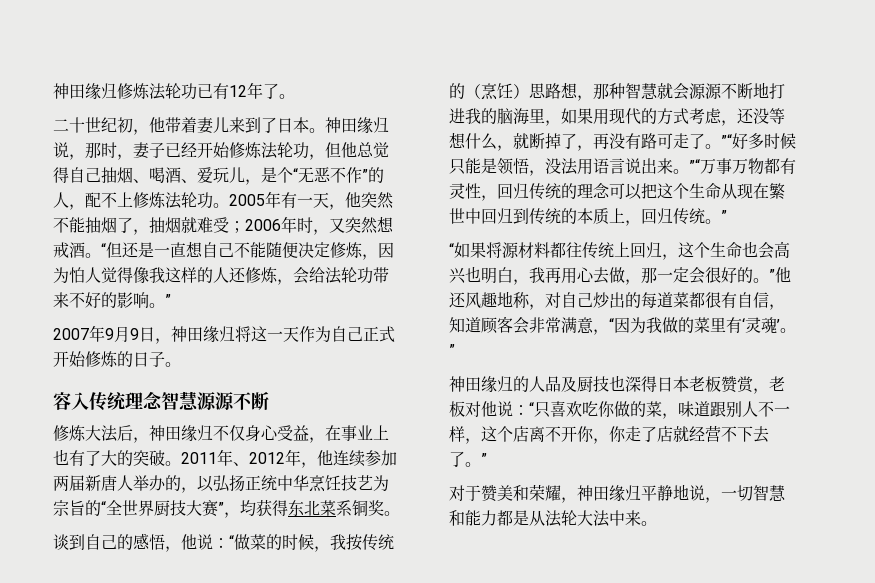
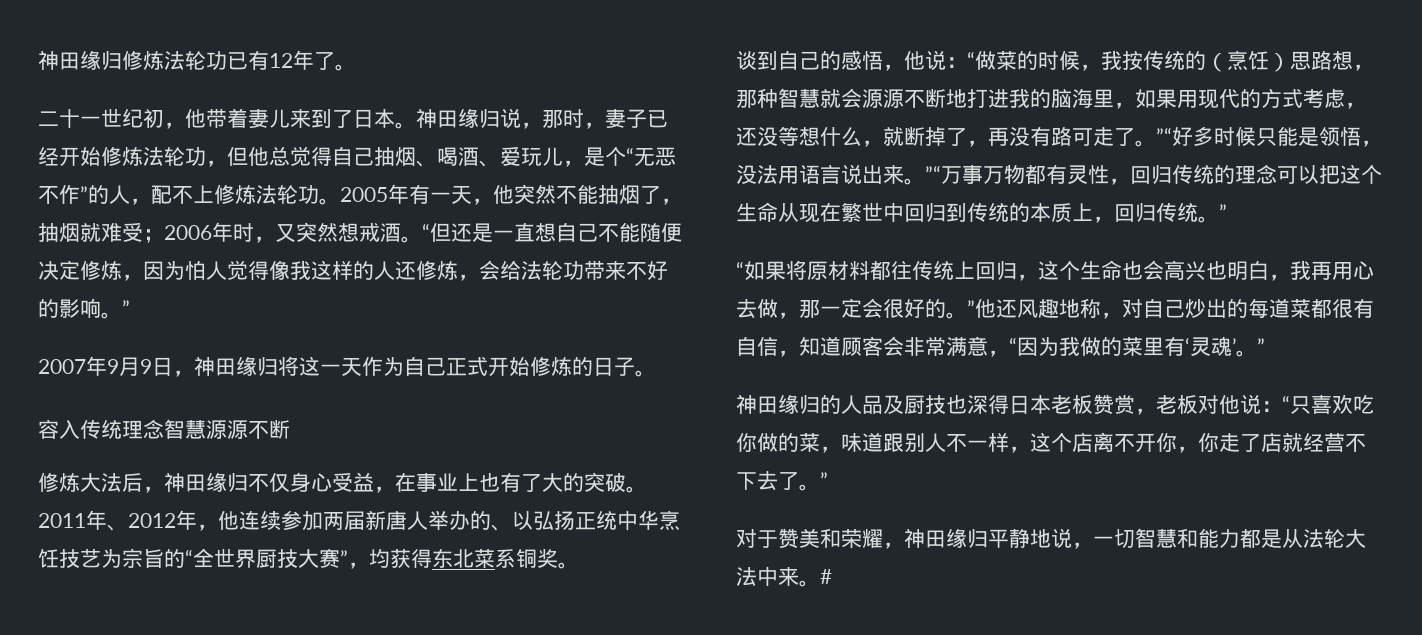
- 二十世纪初，他带着妻儿来到了日本。
+ 二十一世纪初，他带着妻儿来到了日本。
- 2011年、2012年，他连续参加两届新唐人举办的，以弘扬正统中华烹饪技艺为宗旨的“全世界厨技大赛”，均获得东北菜系铜奖。
+ 2011年、2012年，他连续参加两届新唐人举办的、以弘扬正统中华烹饪技艺为宗旨的“全世界厨技大赛”，均获得东北菜系铜奖。
- “如果将源材料都往传统上回归，这个生命也会高兴也明白，我再用心去做，那一定会很好的。”他还风趣地称，对自己炒出的每道菜都很有自信，知道顾客会非常满意，“因为我做的菜里有‘灵魂’。”
+ “如果将原材料都往传统上回归，这个生命也会高兴也明白，我再用心去做，那一定会很好的。”他还风趣地称，对自己炒出的每道菜都很有自信，知道顾客会非常满意，“因为我做的菜里有‘灵魂’。”
+ #

